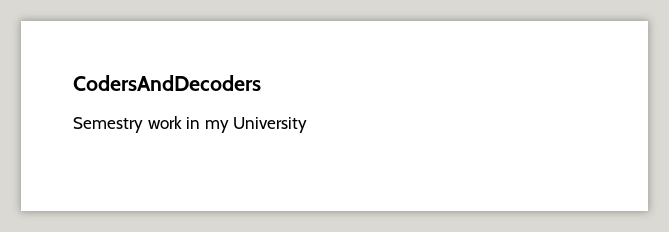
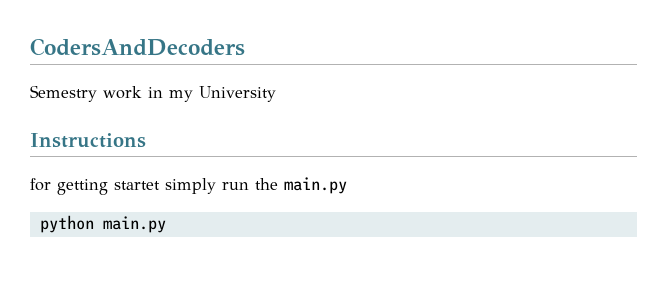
+ Instructions
+ for getting startet simply run the main.py
+ python main.py

